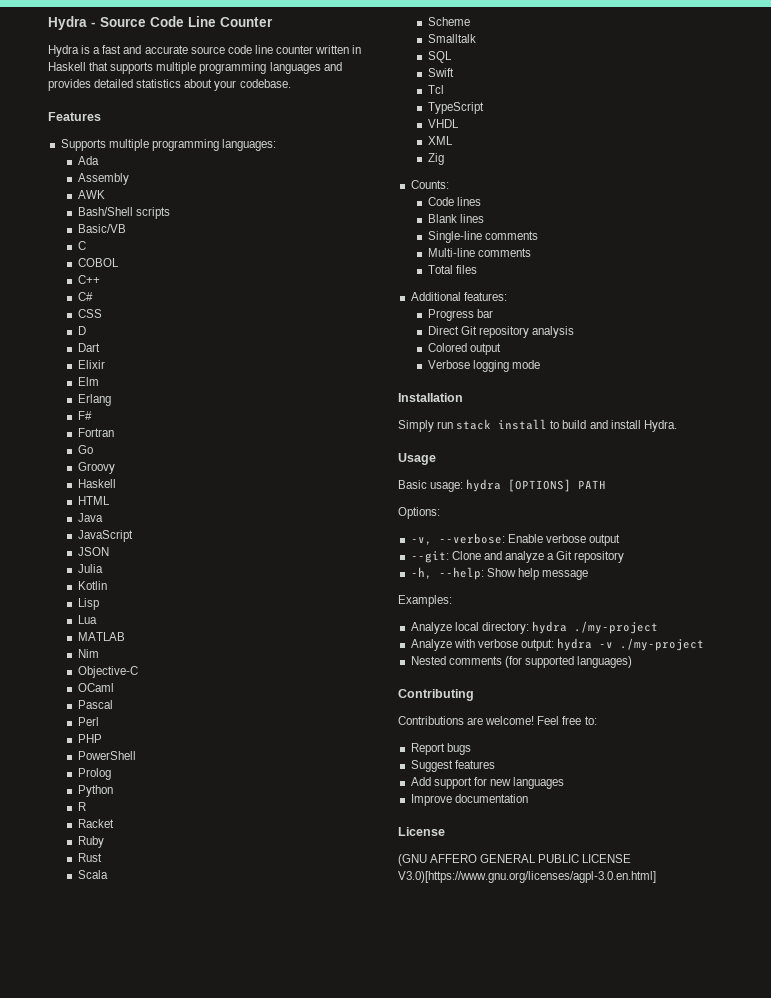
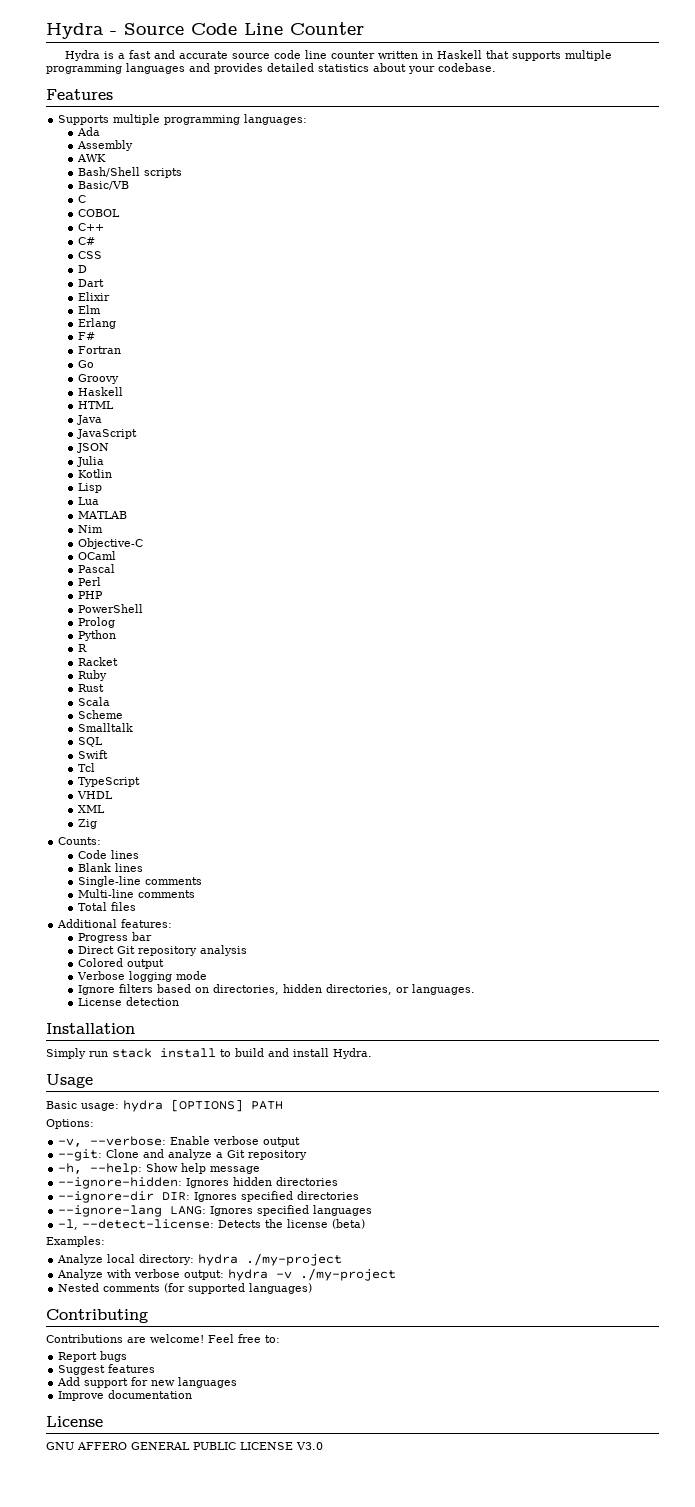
+ Ignore filters based on directories, hidden directories, or languages.
+ License detection
+ --ignore-hidden: Ignores hidden directories
+ --ignore-dir DIR: Ignores specified directories
+ --ignore-lang LANG: Ignores specified languages
+ -l, --detect-license: Detects the license (beta)
- (GNU AFFERO GENERAL PUBLIC LICENSE V3.0)[https://www.gnu.org/licenses/agpl-3.0.en.html]
+ GNU AFFERO GENERAL PUBLIC LICENSE V3.0

